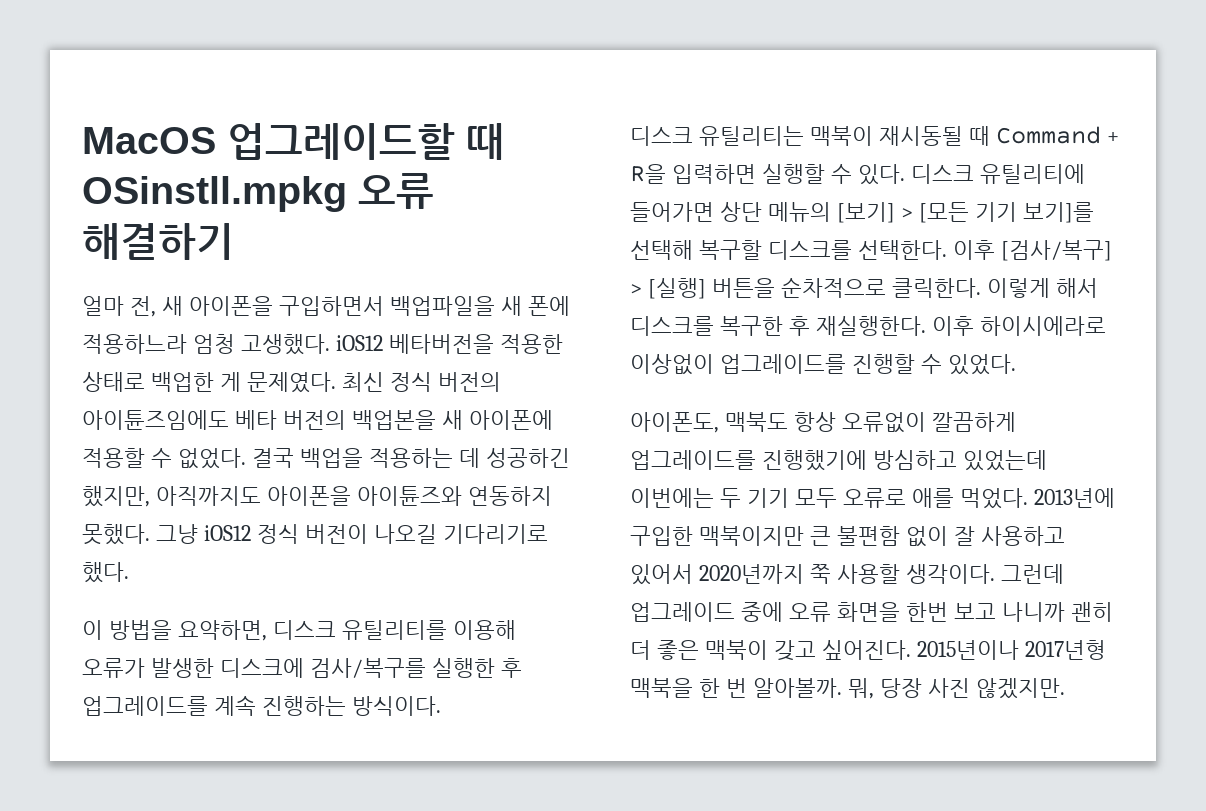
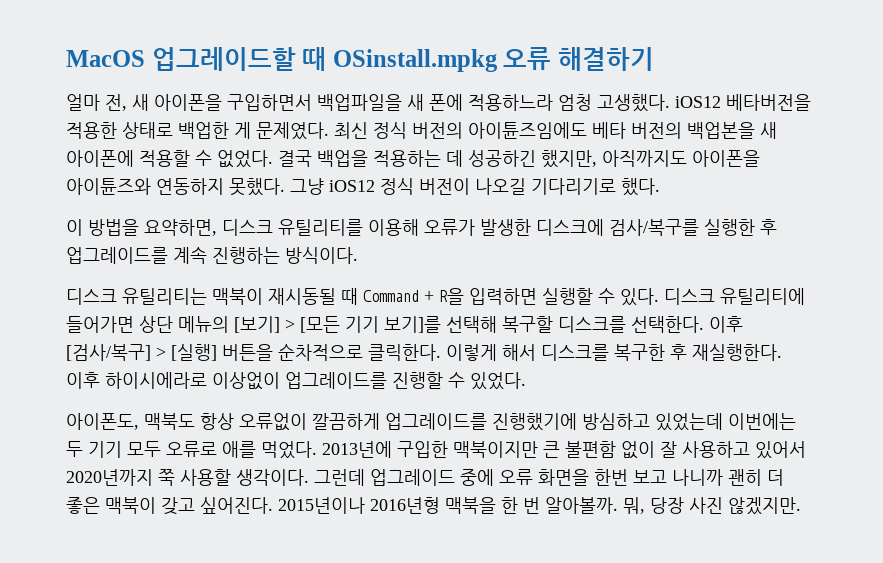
- MacOS 업그레이드할 때 OSinstll.mpkg 오류 해결하기
+ MacOS 업그레이드할 때 OSinstall.mpkg 오류 해결하기
- 2015년이나 2017년형 맥북을 한 번 알아볼까.
+ 2015년이나 2016년형 맥북을 한 번 알아볼까.

